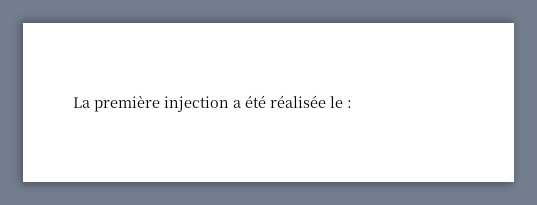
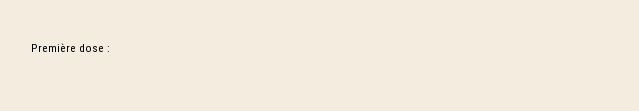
- La première injection a été réalisée le :
+ Première dose :

